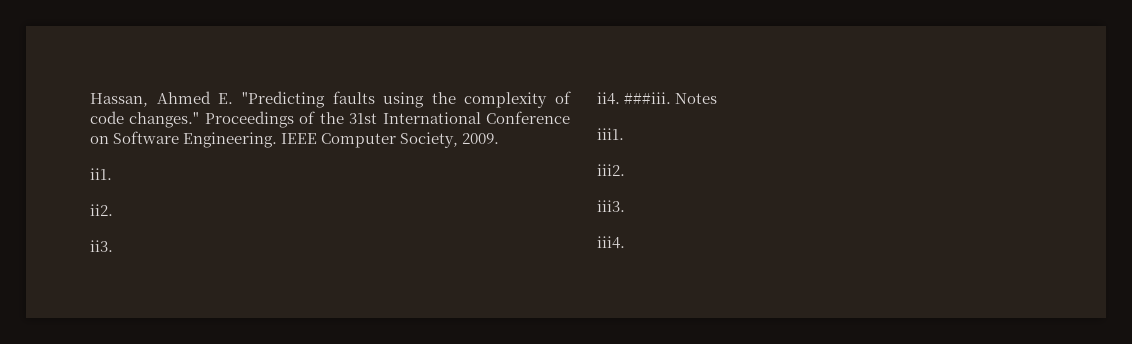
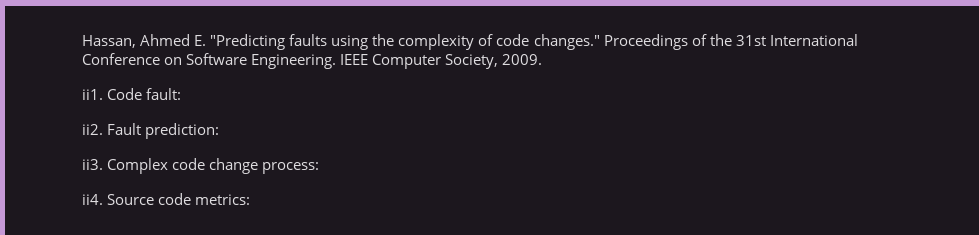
+ Code fault:
+ Fault prediction:
- ii3.
- ii4. ###iii. Notes
- iii1.
- iii2.
- iii3.
- iii4.
+ ii3. Complex code change process:
+ ii4. Source code metrics:

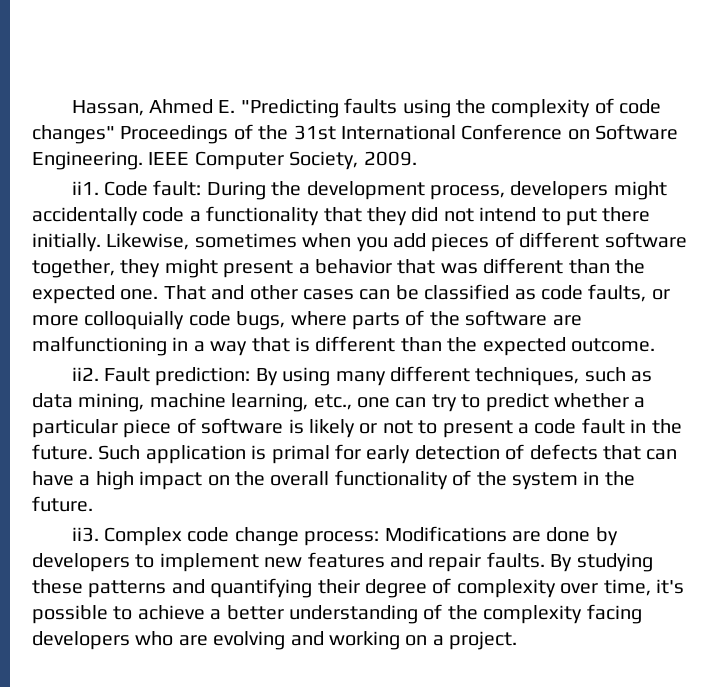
- Hassan, Ahmed E. "Predicting faults using the complexity of code changes." Proceedings of the 31st International Conference on Software Engineering.
+ Hassan, Ahmed E. "Predicting faults using the complexity of code changes" Proceedings of the 31st International Conference on Software Engineering.
- Code fault:
- ii2. Fault prediction:
+ Code fault: During the development process, developers might accidentally code a functionality that they did not intend to put there initially. Likewise, sometimes when you add pieces of different software together, they might present a behavior that was different than the expected one. That and other cases can be classified as code faults, or more colloquially code bugs, where parts of the software are malfunctioning in a way that is different than the expected outcome.
+ ii2. Fault prediction: By using many different techniques, such as data mining, machine learning, etc., one can try to predict whether a particular piece of software is likely or not to present a code fault in the future. Such application is primal for early detection of defects that can have a high impact on the overall functionality of the system in the future.
- Complex code change process:
- ii4. Source code metrics:
+ Complex code change process: Modifications are done by developers to implement new features and repair faults. By studying these patterns and quantifying their degree of complexity over time, it's possible to achieve a better understanding of the complexity facing developers who are evolving and working on a project.

